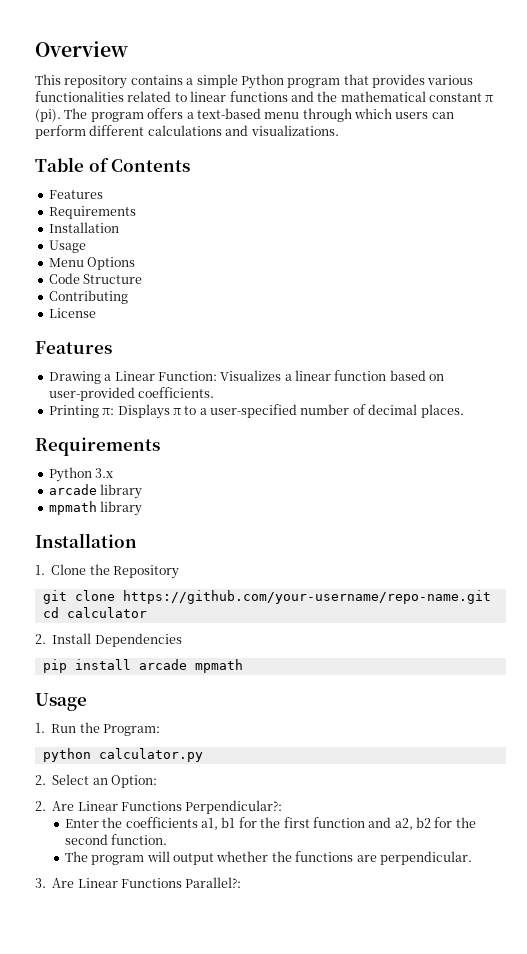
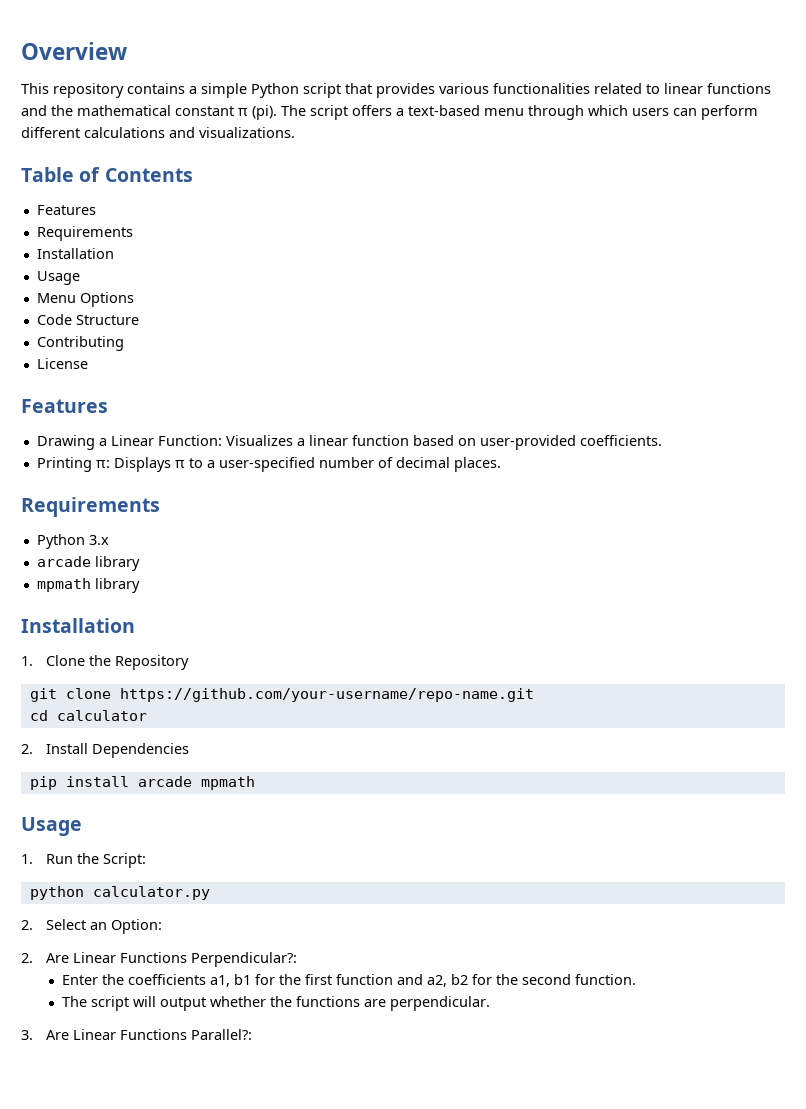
- This repository contains a simple Python program that provides various functionalities related to linear functions and the mathematical constant π (pi).
+ This repository contains a simple Python script that provides various functionalities related to linear functions and the mathematical constant π (pi).
- The program offers a text-based menu through which users can perform different calculations and visualizations.
+ The script offers a text-based menu through which users can perform different calculations and visualizations.
- 1. Run the Program:
+ 1. Run the Script:
- The program will output whether the functions are perpendicular.
+ The script will output whether the functions are perpendicular.

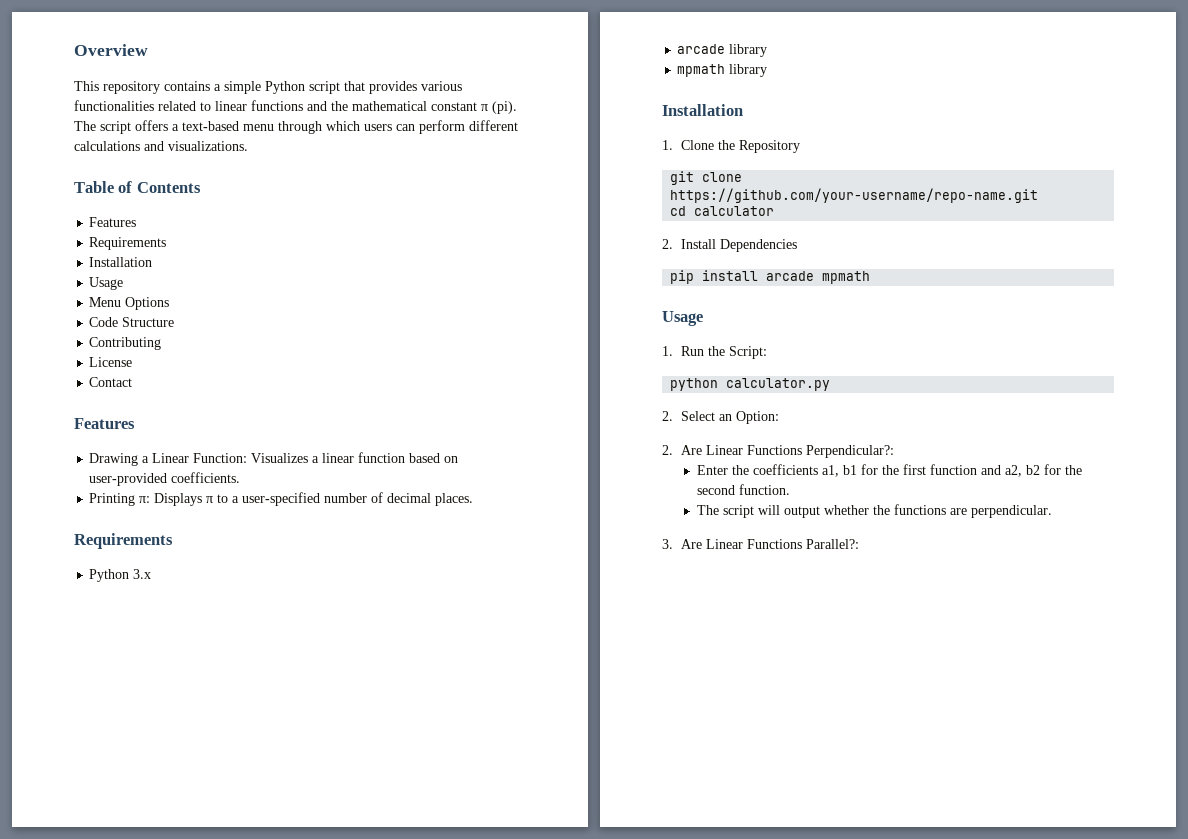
+ Contact

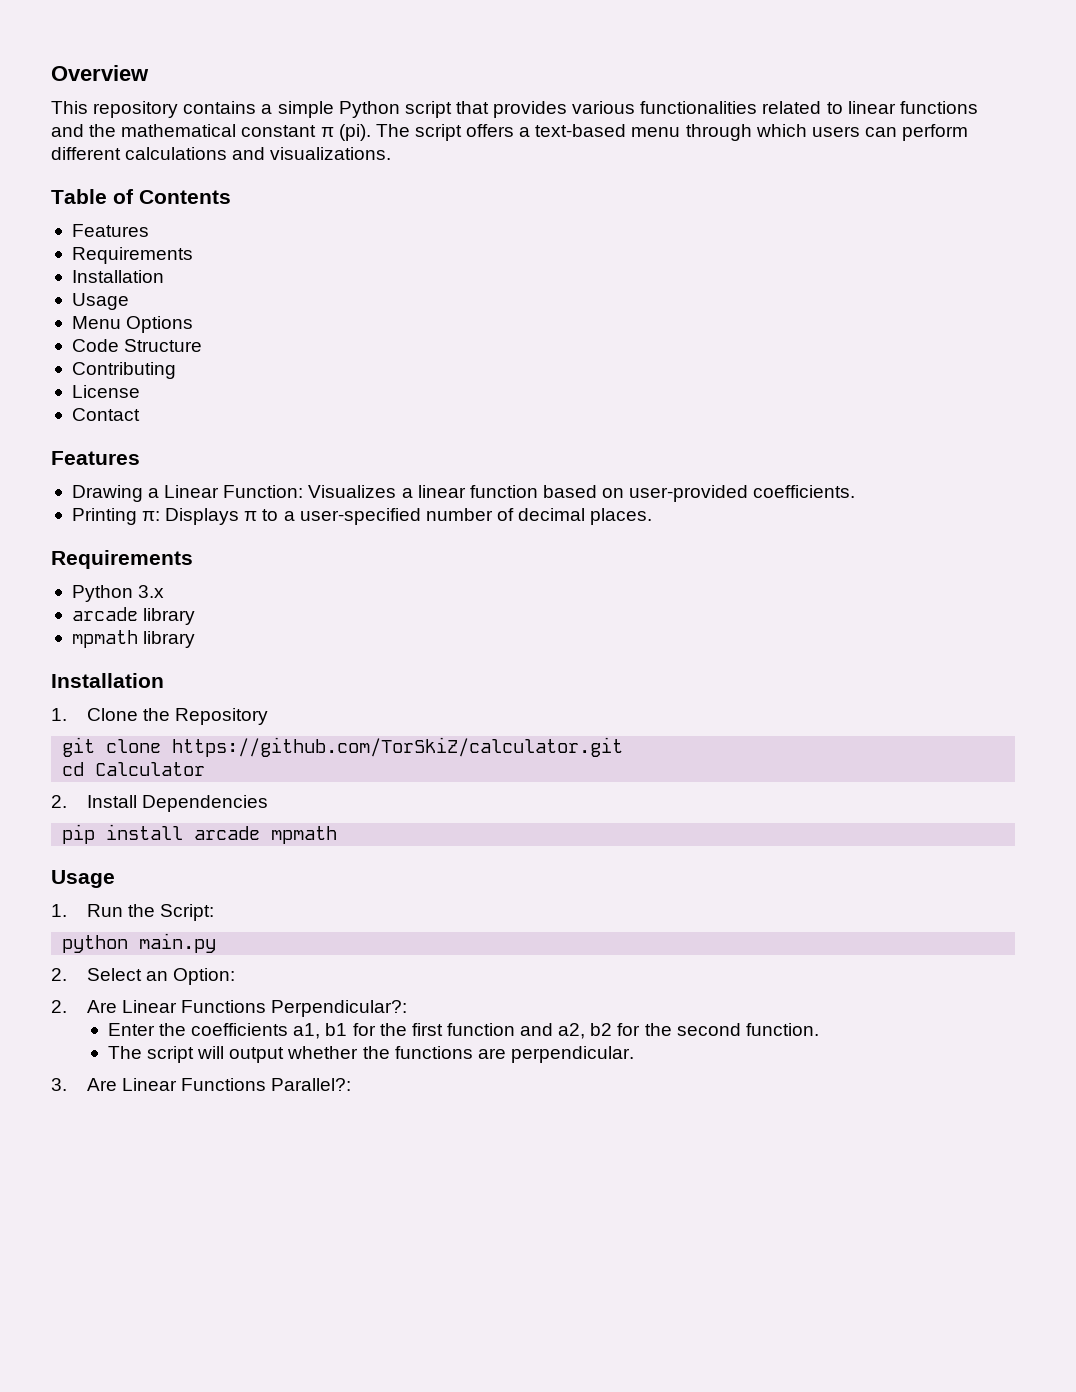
- git clone https://github.com/your-username/repo-name.git
+ git clone https://github.com/TorSkiZ/calculator.git
- cd calculator
+ cd Calculator
- python calculator.py
+ python main.py

